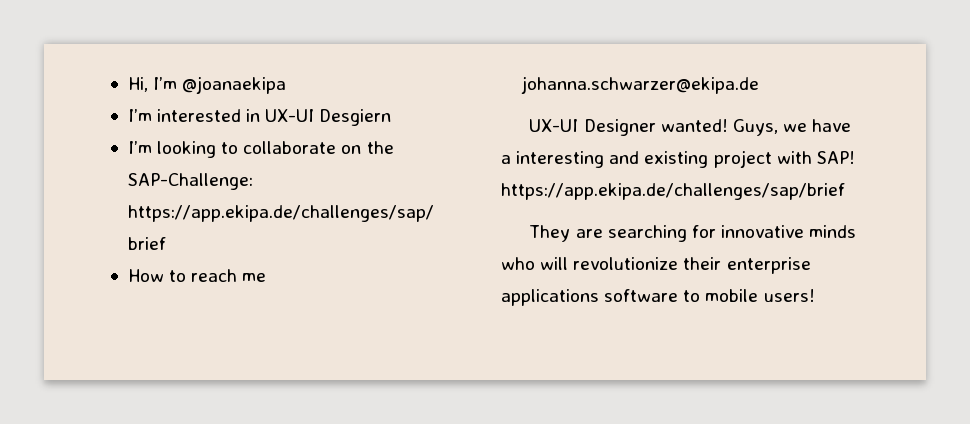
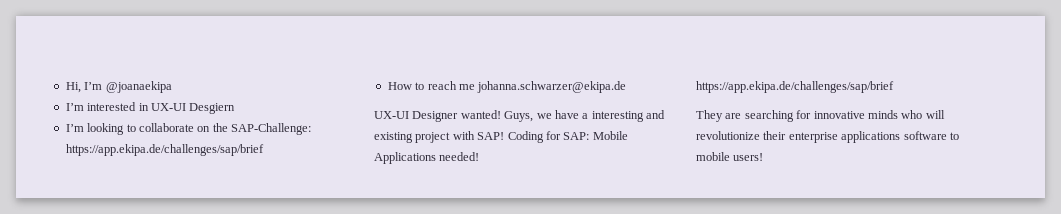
- Guys, we have a interesting and existing project with SAP! https://app.ekipa.de/challenges/sap/brief
+ Guys, we have a interesting and existing project with SAP! Coding for SAP: Mobile Applications needed! https://app.ekipa.de/challenges/sap/brief

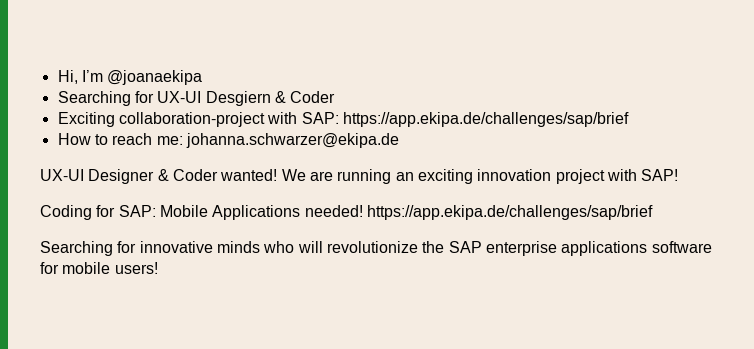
- I’m interested in UX-UI Desgiern
- I’m looking to collaborate on the SAP-Challenge: https://app.ekipa.de/challenges/sap/brief
+ Searching for UX-UI Desgiern & Coder
+ Exciting collaboration-project with SAP: https://app.ekipa.de/challenges/sap/brief
- How to reach me johanna.schwarzer@ekipa.de
+ How to reach me: johanna.schwarzer@ekipa.de
- UX-UI Designer wanted! Guys, we have a interesting and existing project with SAP! Coding for SAP: Mobile Applications needed! https://app.ekipa.de/challenges/sap/brief
+ UX-UI Designer & Coder wanted! We are running an exciting innovation project with SAP!
+ Coding for SAP: Mobile Applications needed! https://app.ekipa.de/challenges/sap/brief
- They are searching for innovative minds who will revolutionize their enterprise applications software to mobile users!
+ Searching for innovative minds who will revolutionize the SAP enterprise applications software for mobile users!

